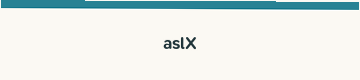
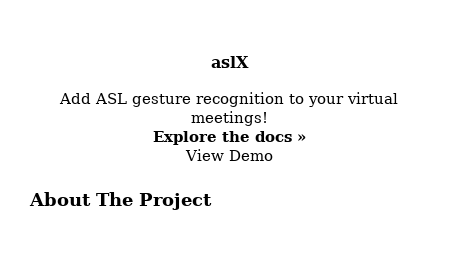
+ Add ASL gesture recognition to your virtual meetings!
+ Explore the docs »
+ View Demo
+ About The Project

